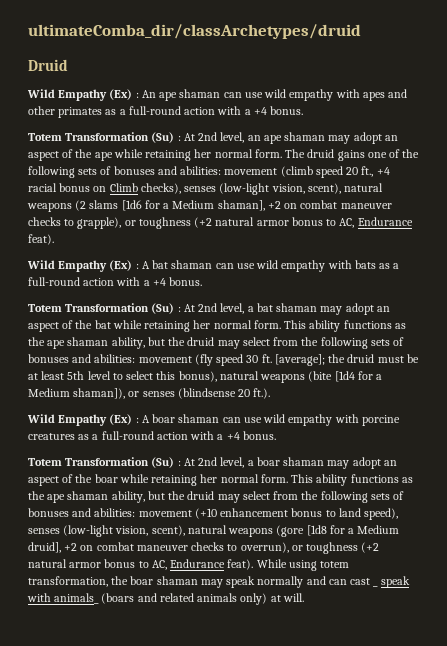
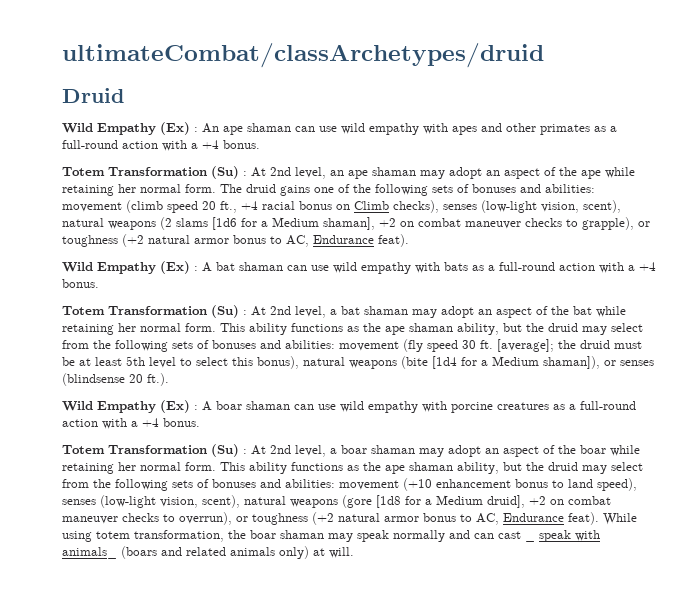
- ultimateComba_dir/classArchetypes/druid
+ ultimateCombat/classArchetypes/druid

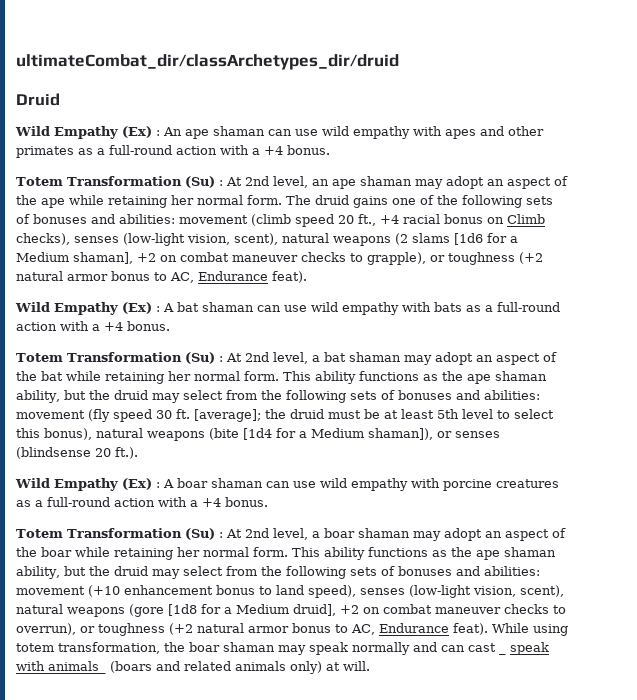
- ultimateCombat/classArchetypes/druid
+ ultimateCombat_dir/classArchetypes_dir/druid

